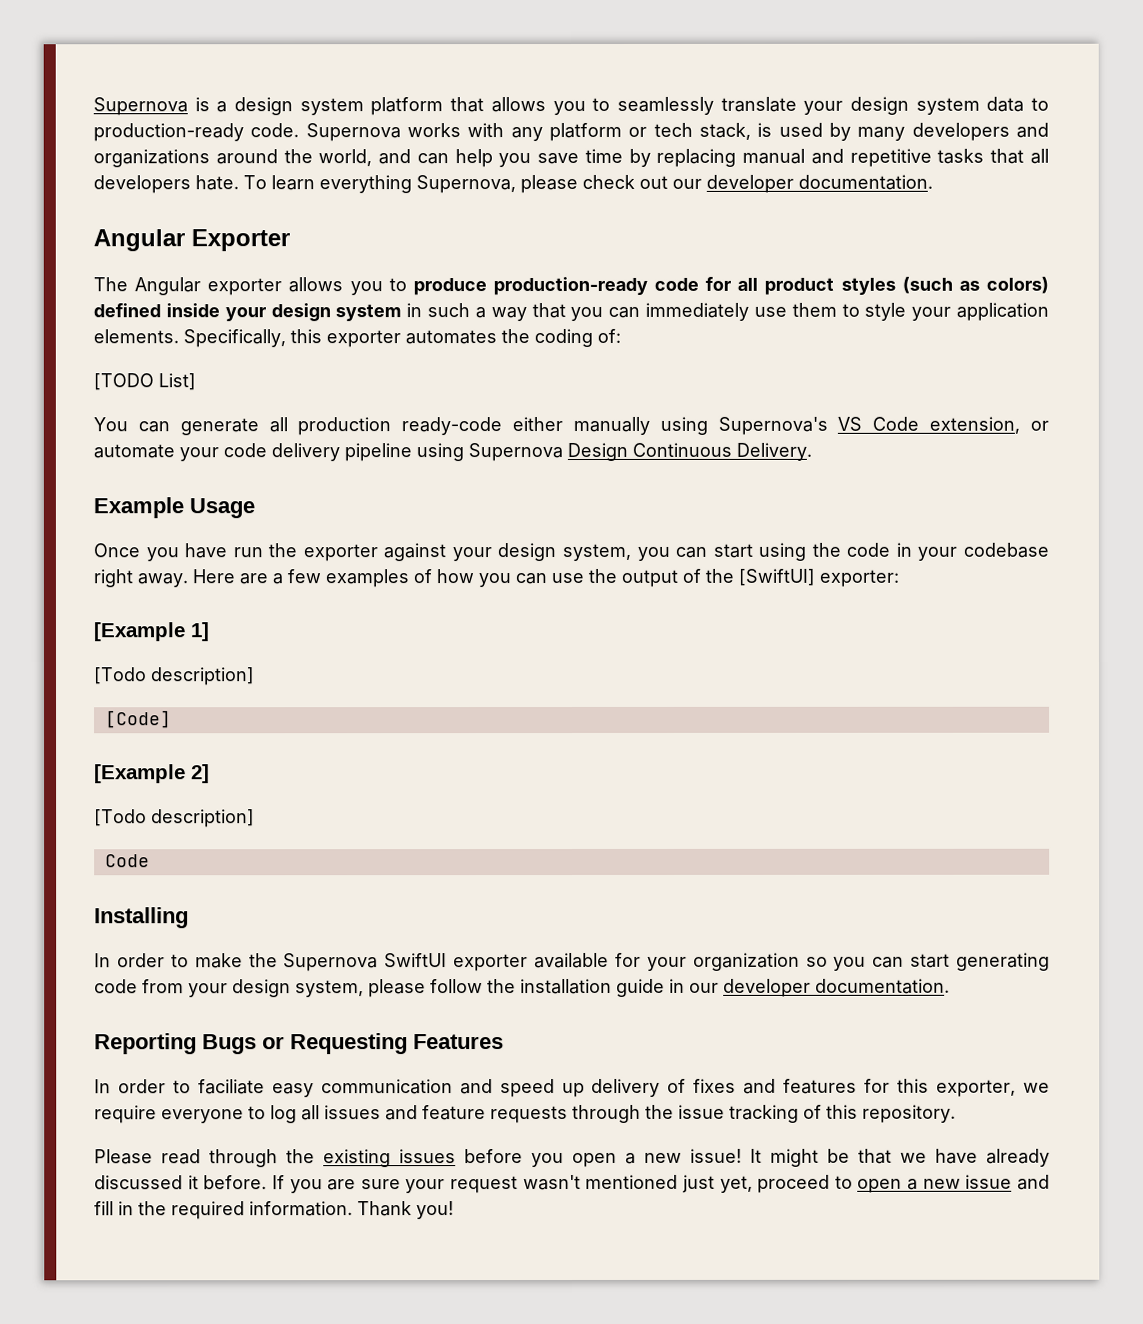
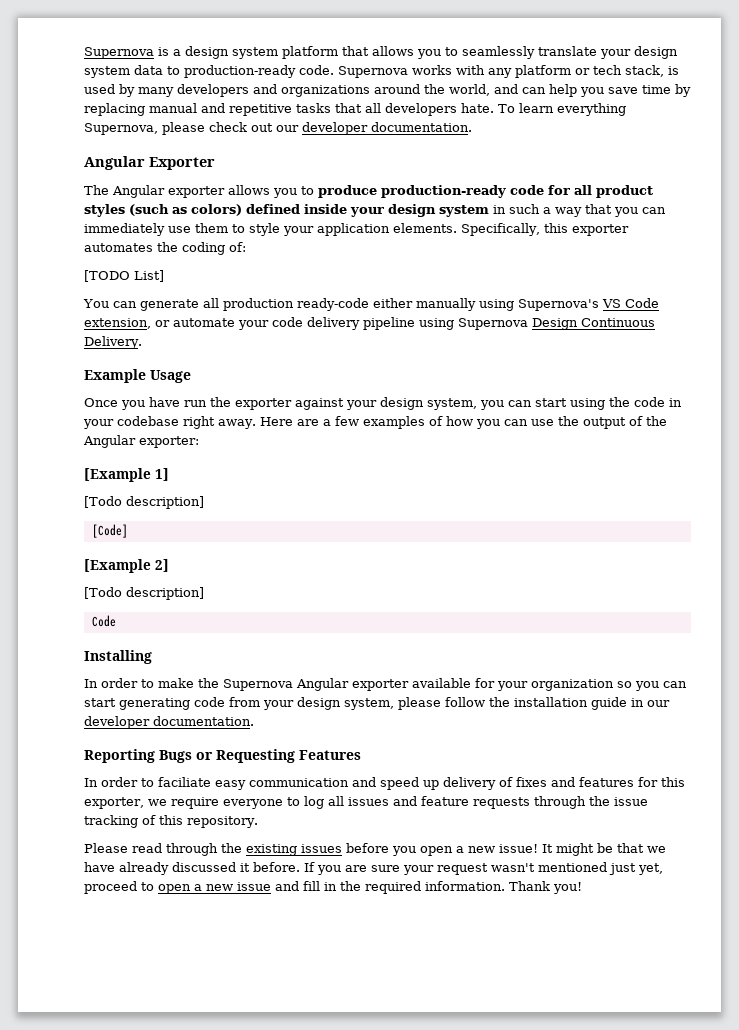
- Here are a few examples of how you can use the output of the [SwiftUI] exporter:
+ Here are a few examples of how you can use the output of the Angular exporter:
- In order to make the Supernova SwiftUI exporter available for your organization so you can start generating code from your design system, please follow the installation guide in our developer documentation.
+ In order to make the Supernova Angular exporter available for your organization so you can start generating code from your design system, please follow the installation guide in our developer documentation.

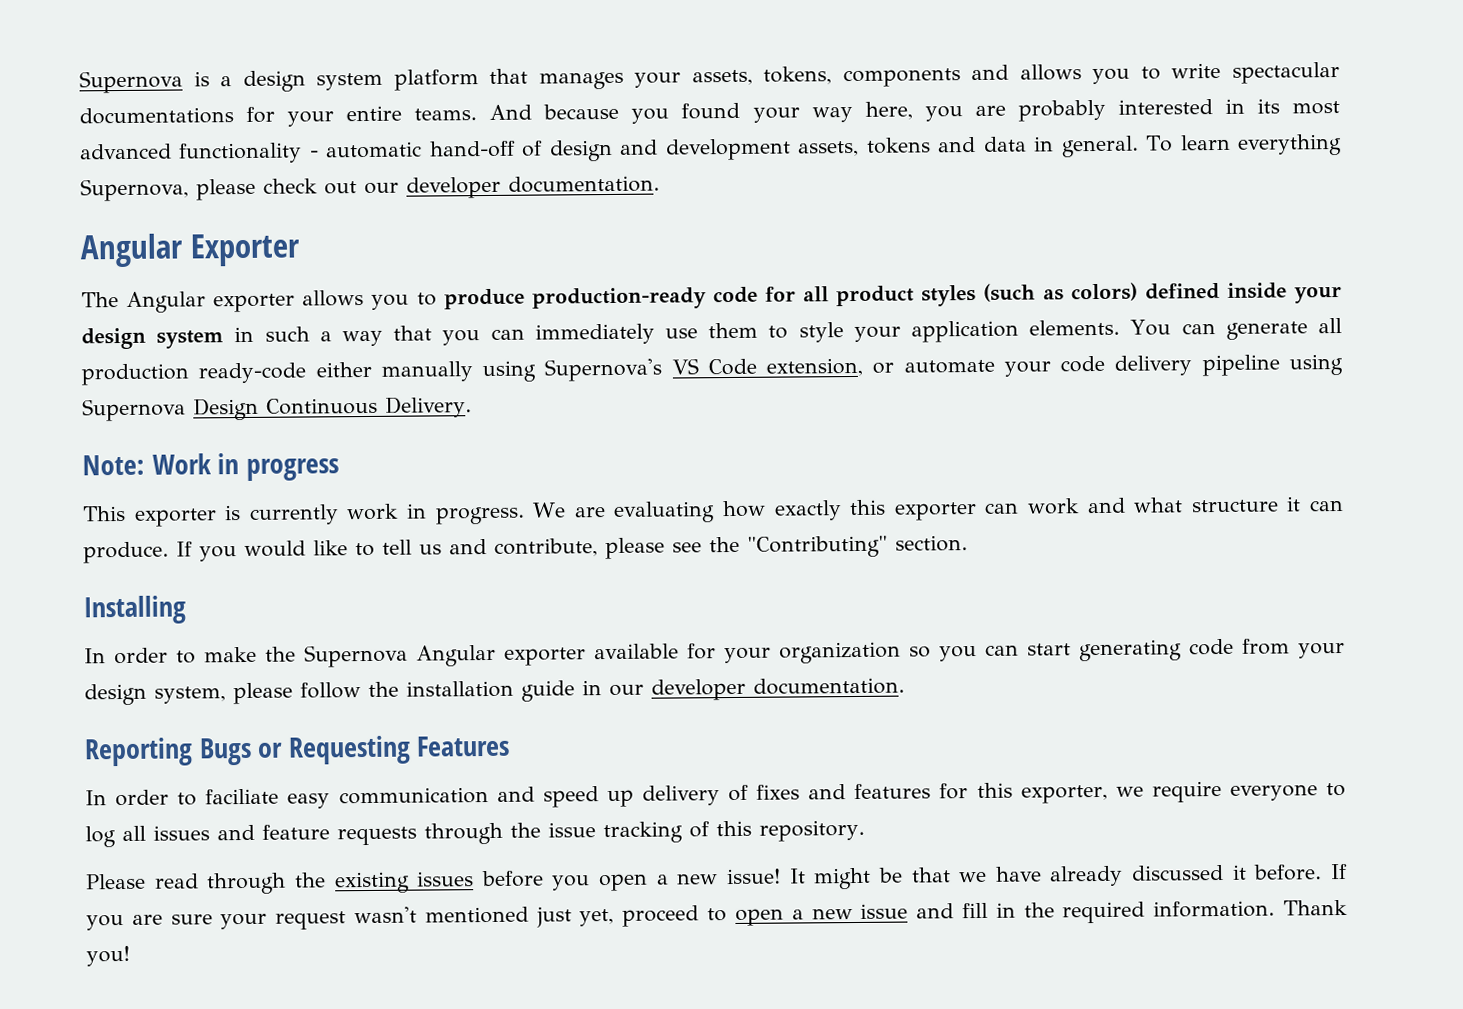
- Supernova is a design system platform that allows you to seamlessly translate your design system data to production-ready code. Supernova works with any platform or tech stack, is used by many developers and organizations around the world, and can help you save time by replacing manual and repetitive tasks that all developers hate.
+ Supernova is a design system platform that manages your assets, tokens, components and allows you to write spectacular documentations for your entire teams. And because you found your way here, you are probably interested in its most advanced functionality - automatic hand-off of design and development assets, tokens and data in general.
- The Angular exporter allows you to produce production-ready code for all product styles (such as colors) defined inside your design system in such a way that you can immediately use them to style your application elements. Specifically, this exporter automates the coding of:
- [TODO List]
- You can generate all production ready-code either manually using Supernova's VS Code extension, or automate your code delivery pipeline using Supernova Design Continuous Delivery.
+ The Angular exporter allows you to produce production-ready code for all product styles (such as colors) defined inside your design system in such a way that you can immediately use them to style your application elements. You can generate all production ready-code either manually using Supernova's VS Code extension, or automate your code delivery pipeline using Supernova Design Continuous Delivery.
- Example Usage
- Once you have run the exporter against your design system, you can start using the code in your codebase right away. Here are a few examples of how you can use the output of the Angular exporter:
- [Example 1]
- [Todo description]
- [Code]
- [Example 2]
- [Todo description]
- Code
+ Note: Work in progress
+ This exporter is currently work in progress. We are evaluating how exactly this exporter can work and what structure it can produce. If you would like to tell us and contribute, please see the "Contributing" section.

